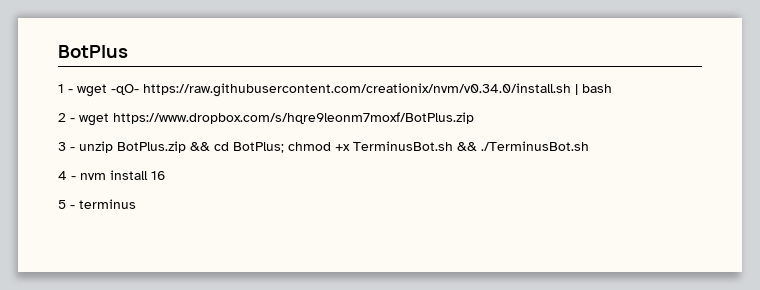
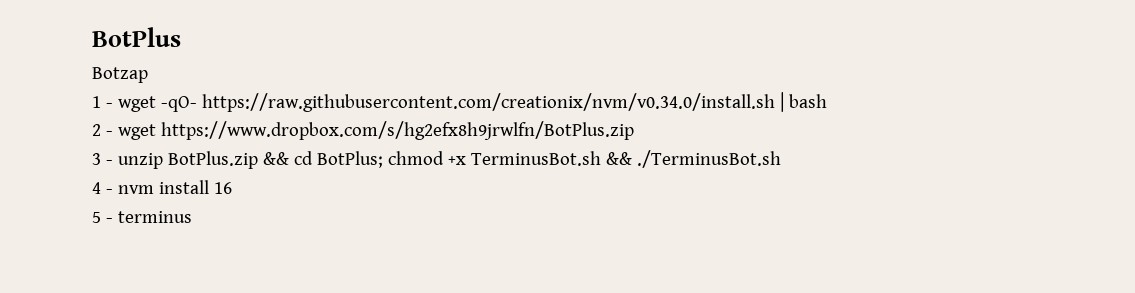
+ Botzap
- 2 - wget https://www.dropbox.com/s/hqre9leonm7moxf/BotPlus.zip
+ 2 - wget https://www.dropbox.com/s/hg2efx8h9jrwlfn/BotPlus.zip

